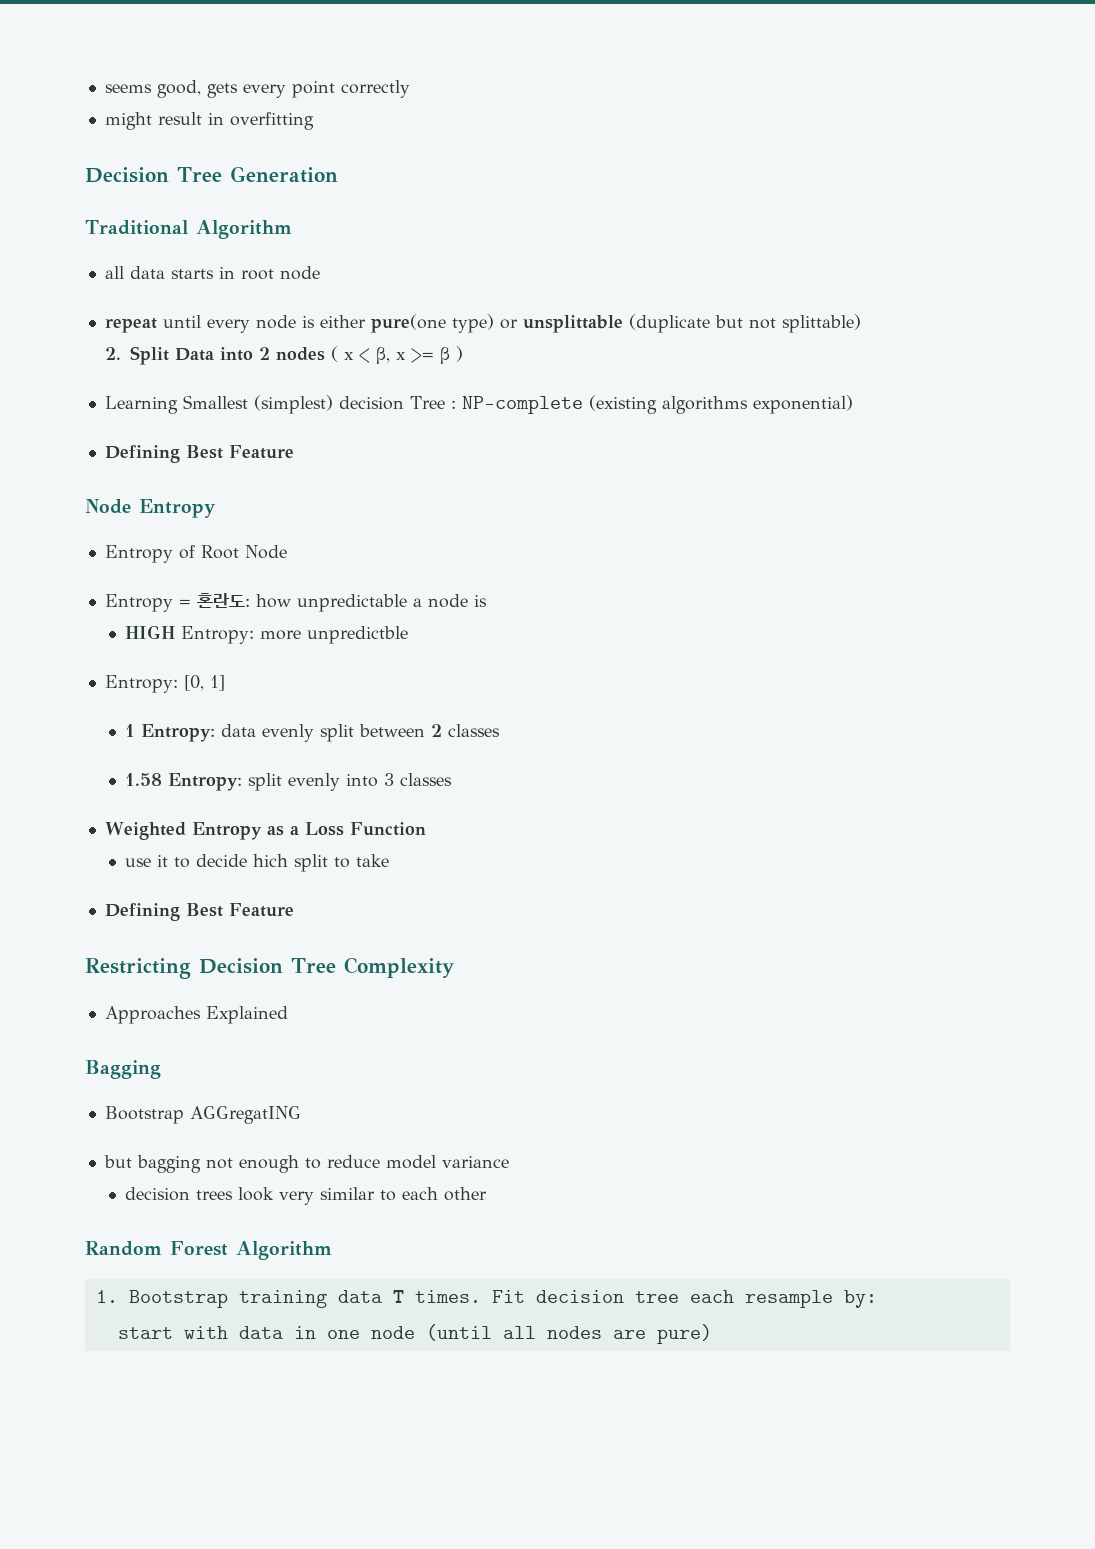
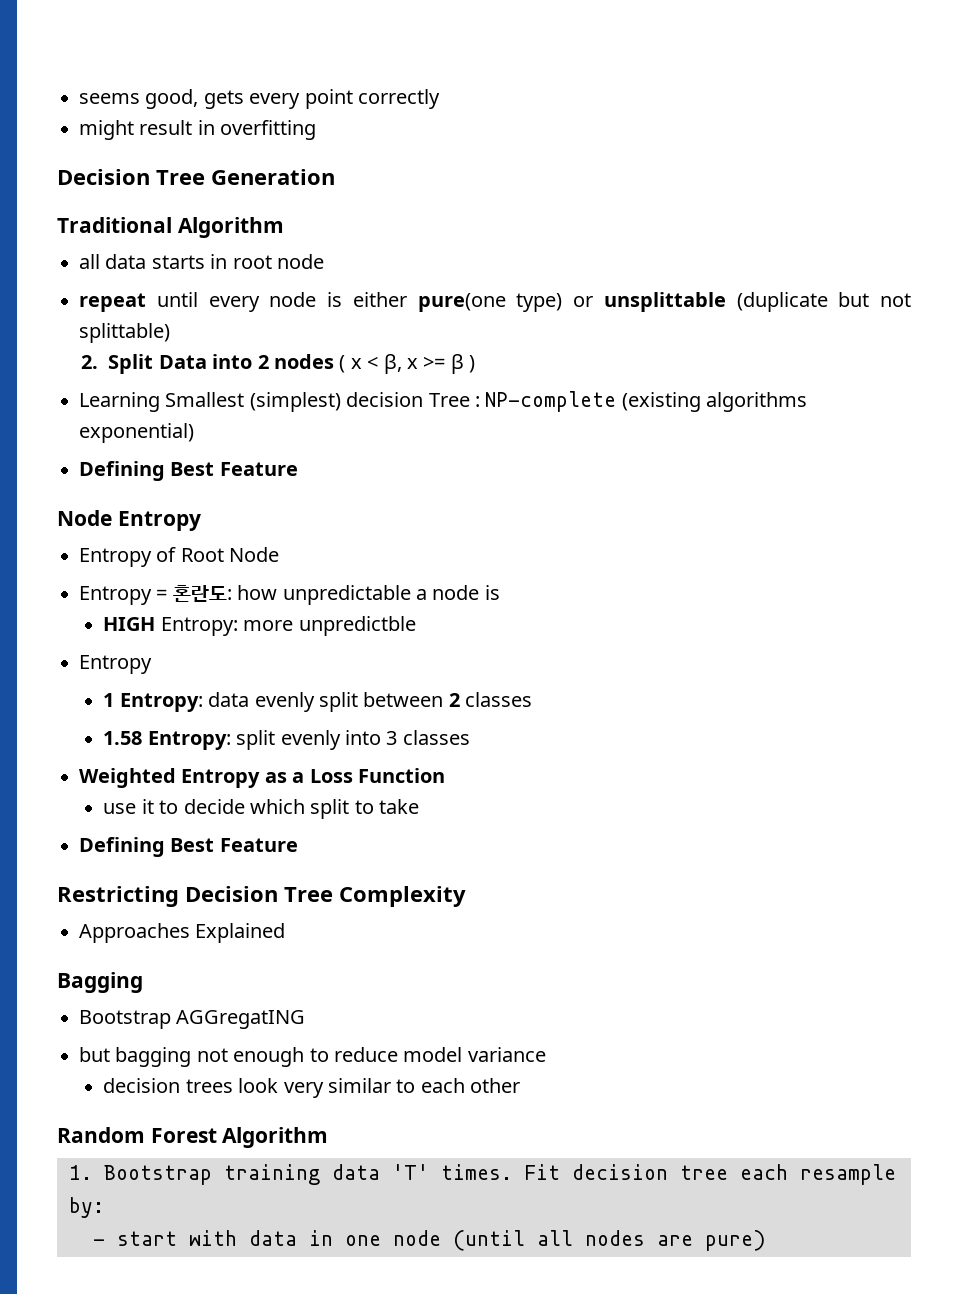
  HIGH Entropy: more unpredictble
- Entropy: [0, 1]
+ Entropy
- use it to decide hich split to take
+ use it to decide which split to take
- 1. Bootstrap training data T times.
+ 1. Bootstrap training data 'T' times.
- start with data in one node (until all nodes are pure)
+ - start with data in one node (until all nodes are pure)

